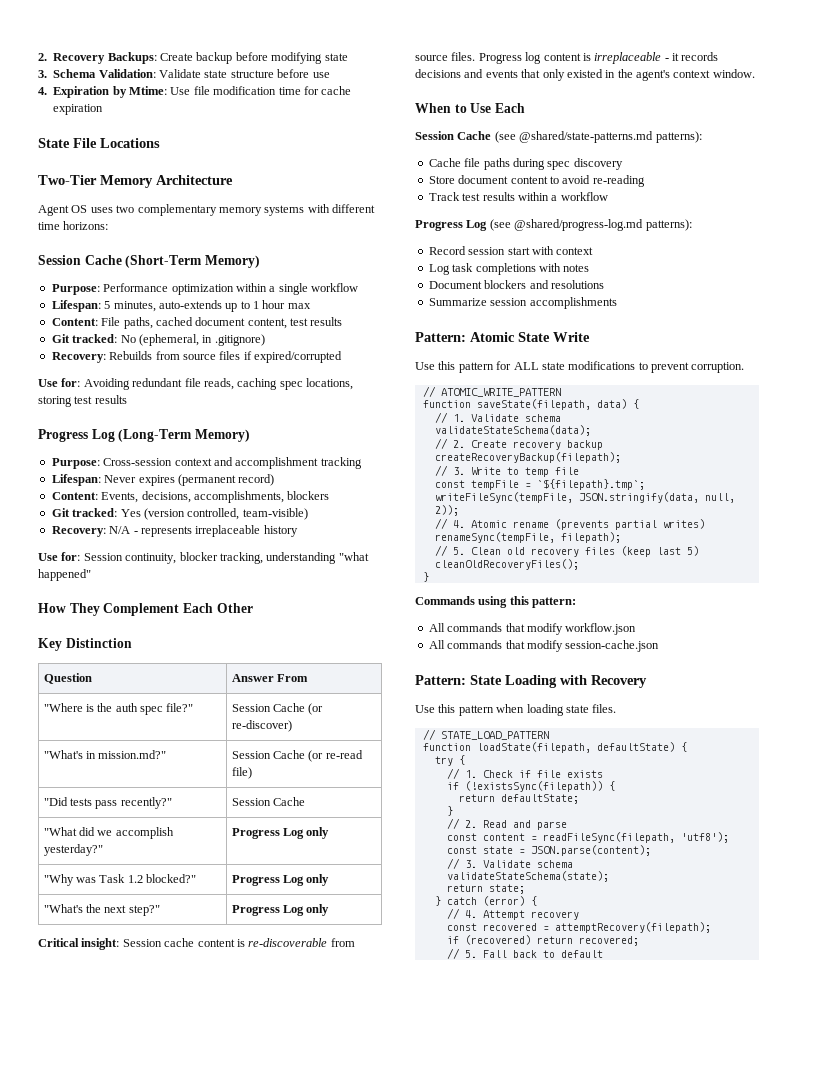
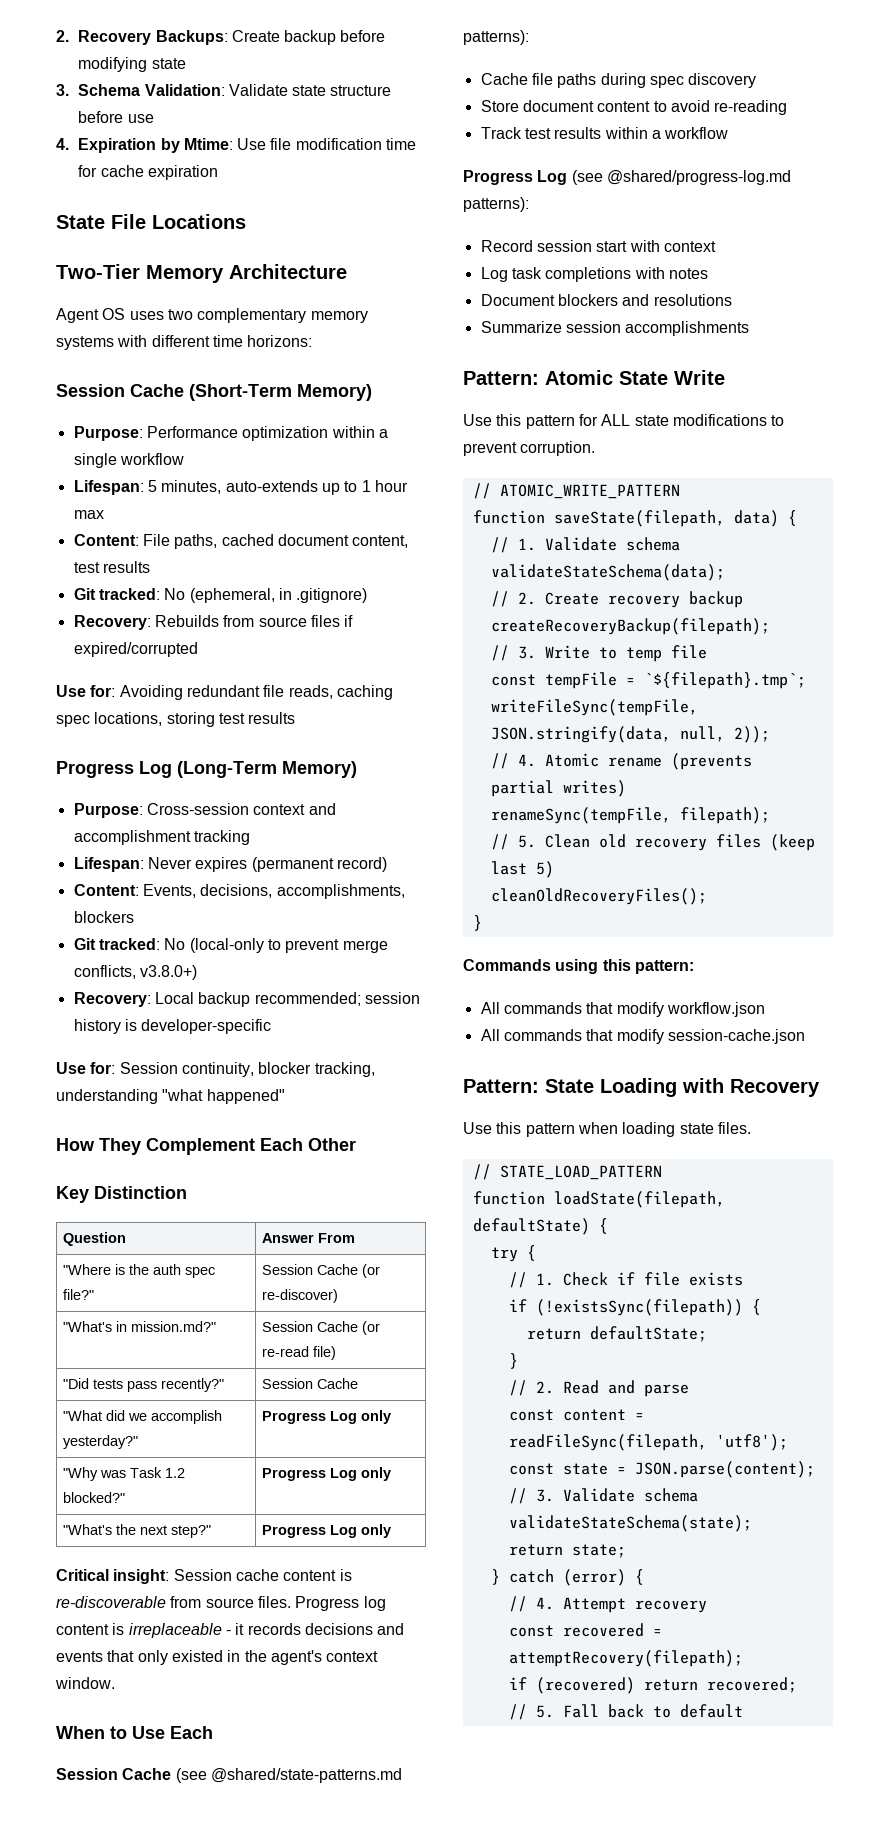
- Git tracked: Yes (version controlled, team-visible)
- Recovery: N/A - represents irreplaceable history
+ Git tracked: No (local-only to prevent merge conflicts, v3.8.0+)
+ Recovery: Local backup recommended; session history is developer-specific

